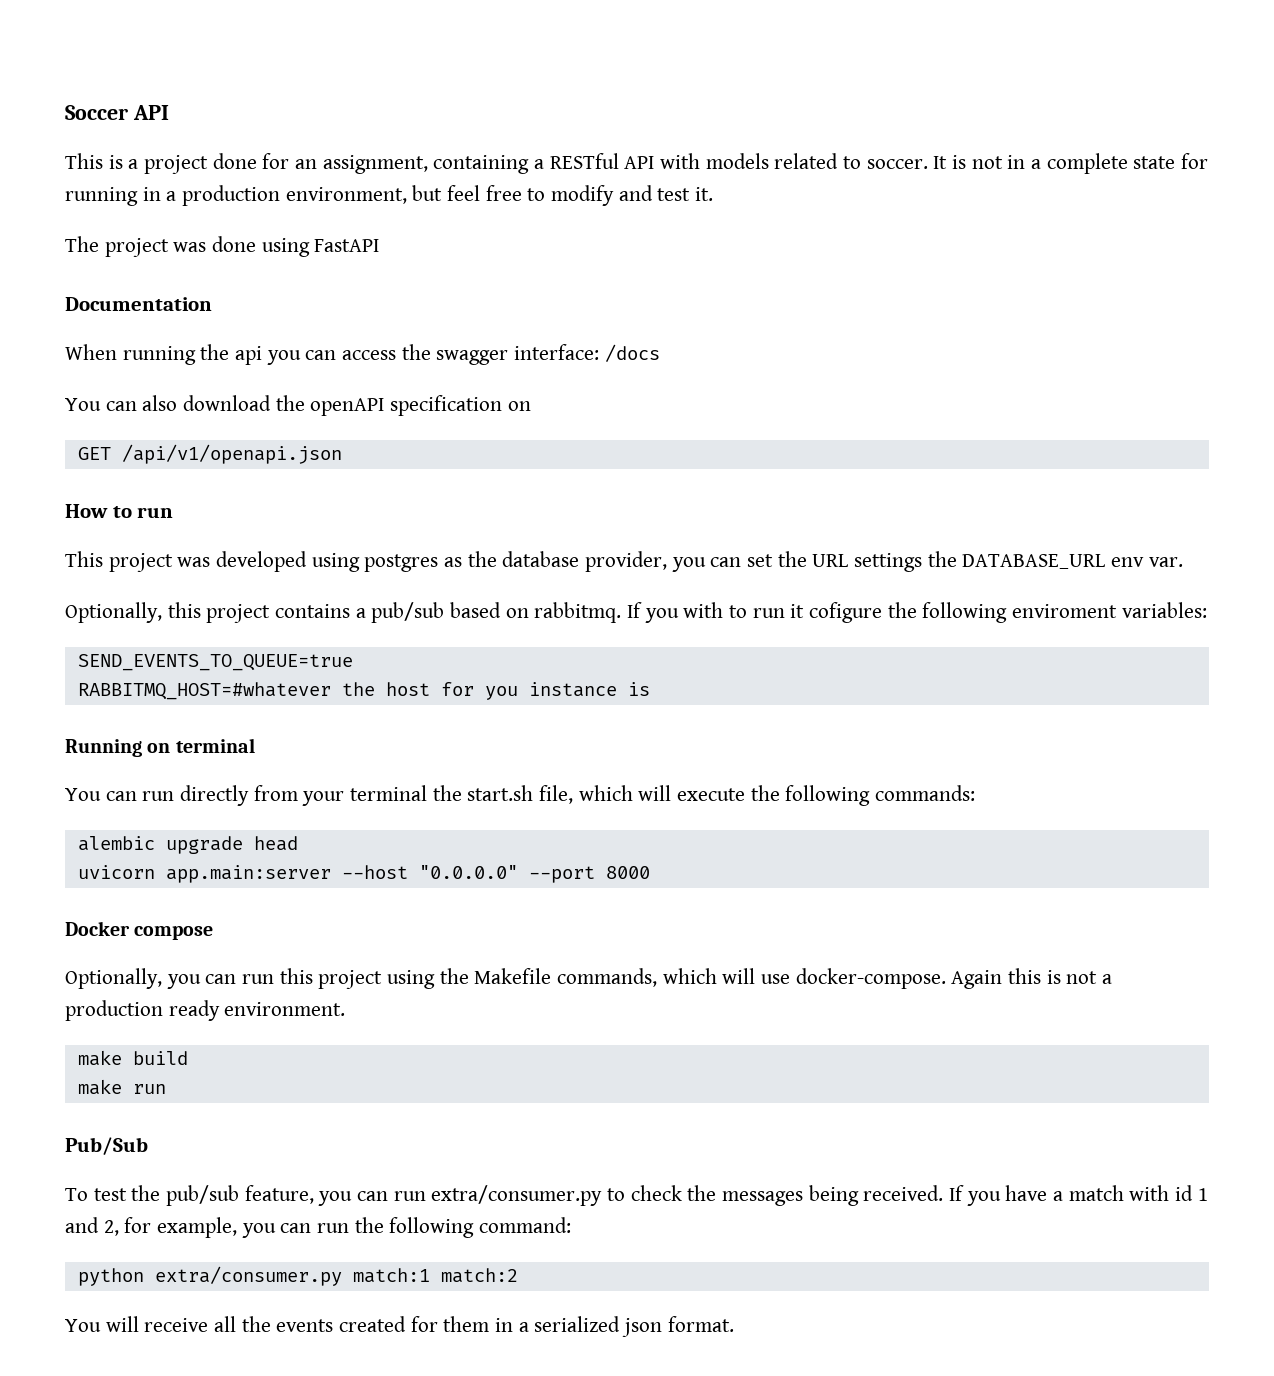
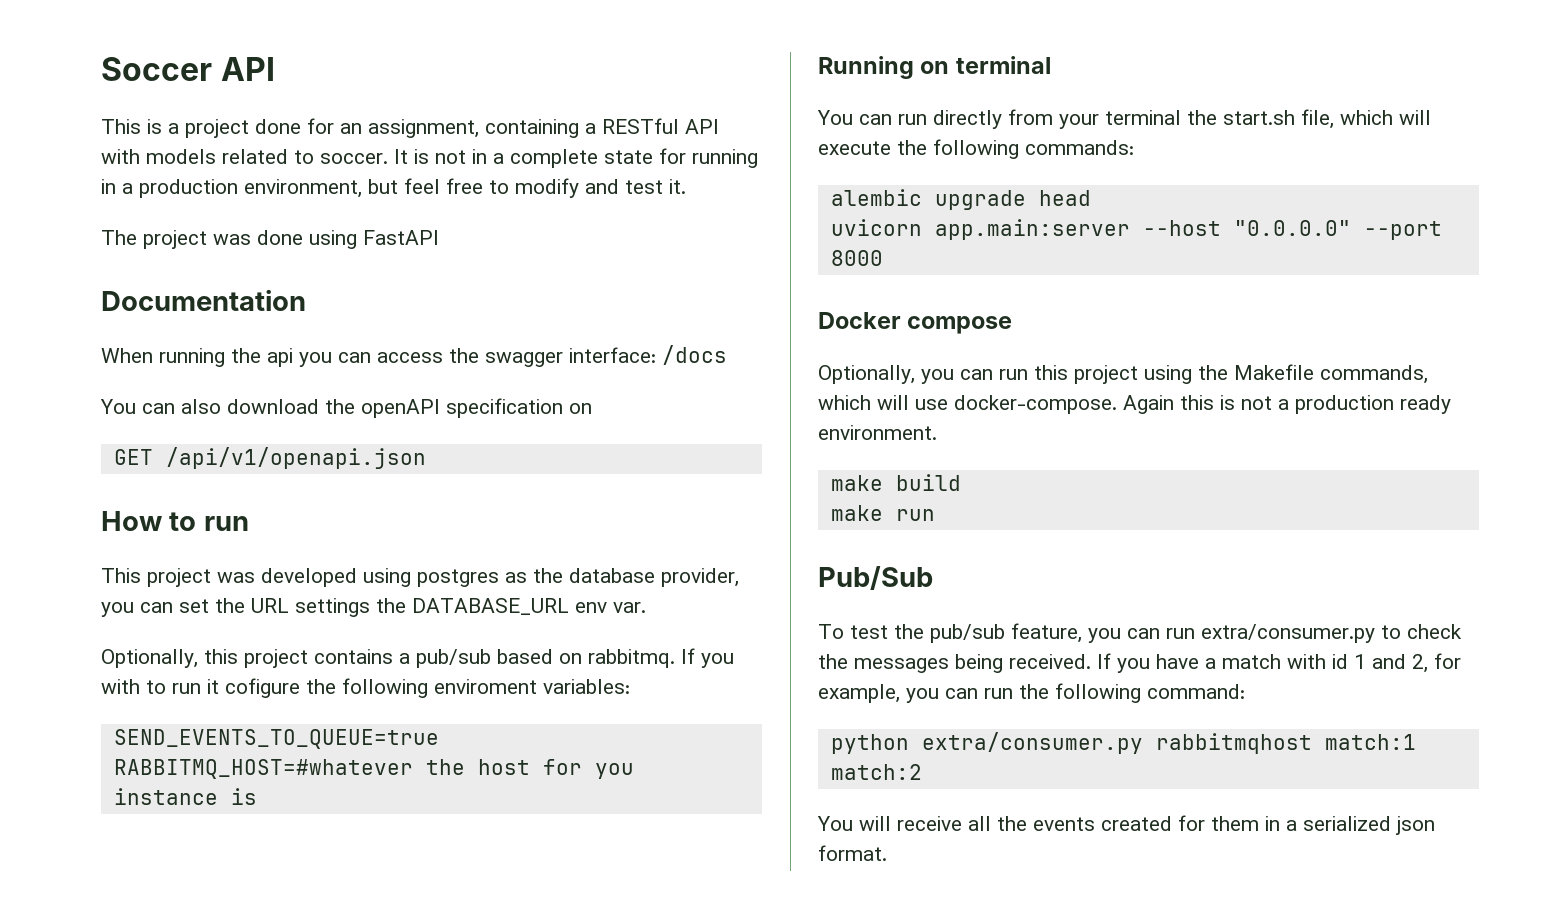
- python extra/consumer.py match:1 match:2
+ python extra/consumer.py rabbitmqhost match:1 match:2

